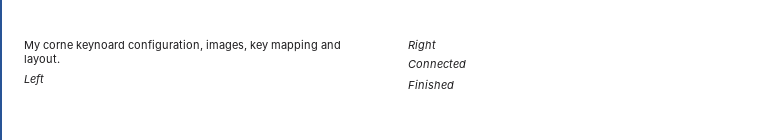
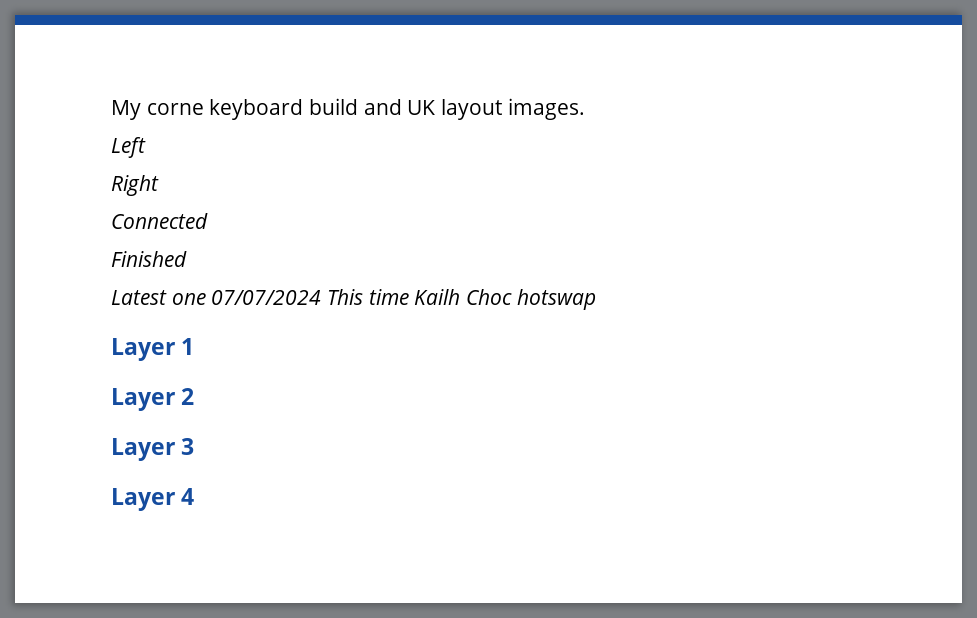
- My corne keynoard configuration, images, key mapping and layout.
+ My corne keyboard build and UK layout images.
  Left
  Right
  Connected
  Finished
+ Latest one 07/07/2024 This time Kailh Choc hotswap
+ Layer 1
+ Layer 2
+ Layer 3
+ Layer 4

